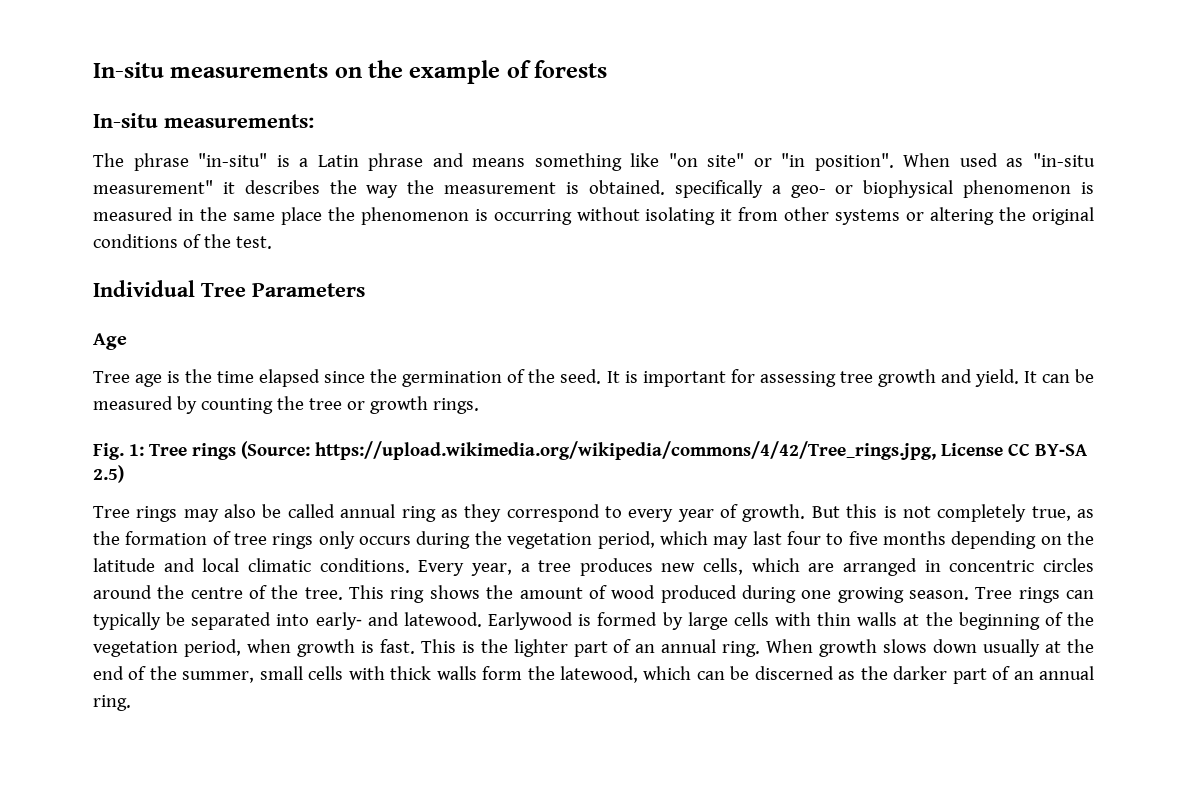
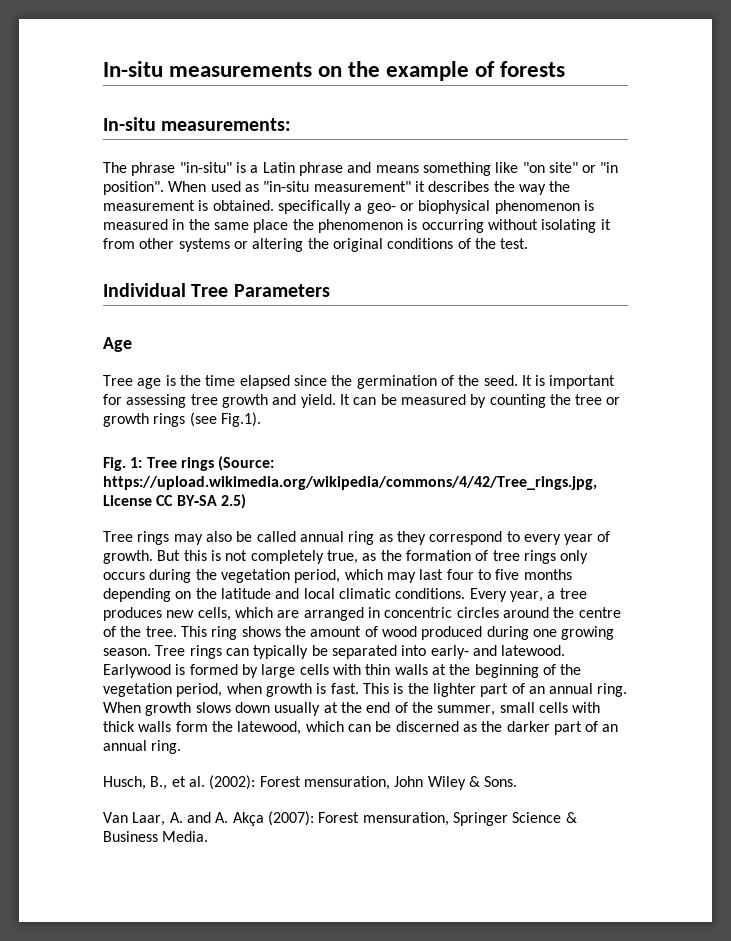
- It can be measured by counting the tree or growth rings.
+ It can be measured by counting the tree or growth rings (see Fig.1).
+ Husch, B., et al. (2002): Forest mensuration, John Wiley & Sons.
+ Van Laar, A. and A. Akça (2007): Forest mensuration, Springer Science & Business Media.

